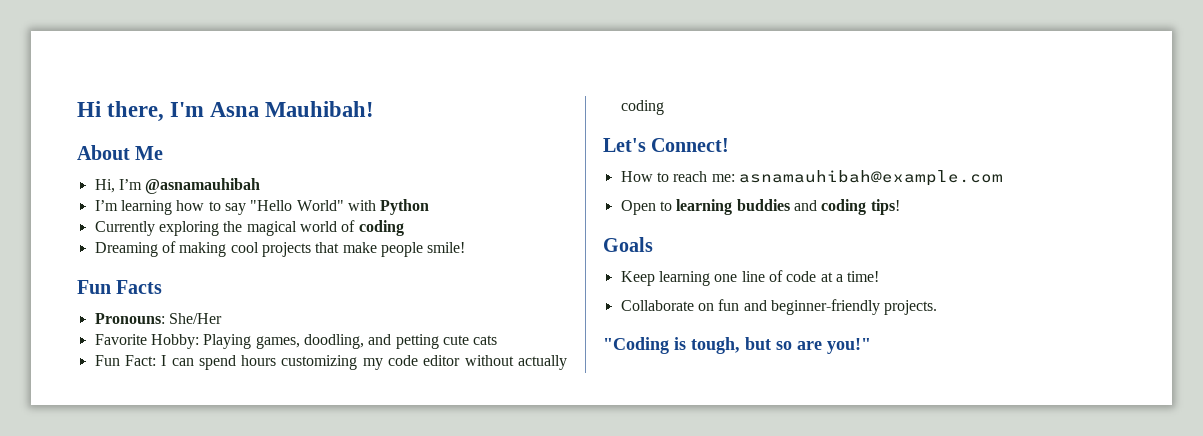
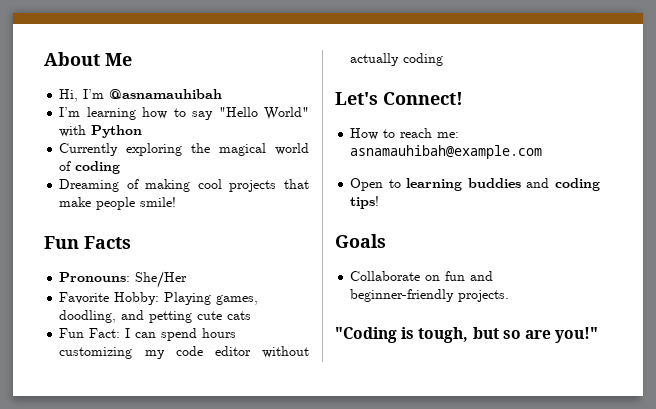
- Hi there, I'm Asna Mauhibah!
- Keep learning one line of code at a time!

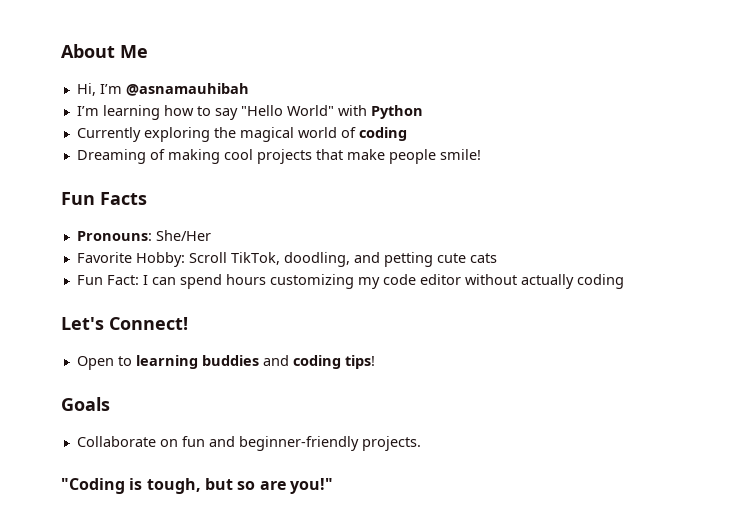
- Favorite Hobby: Playing games, doodling, and petting cute cats
+ Favorite Hobby: Scroll TikTok, doodling, and petting cute cats
- How to reach me: asnamauhibah@example.com

